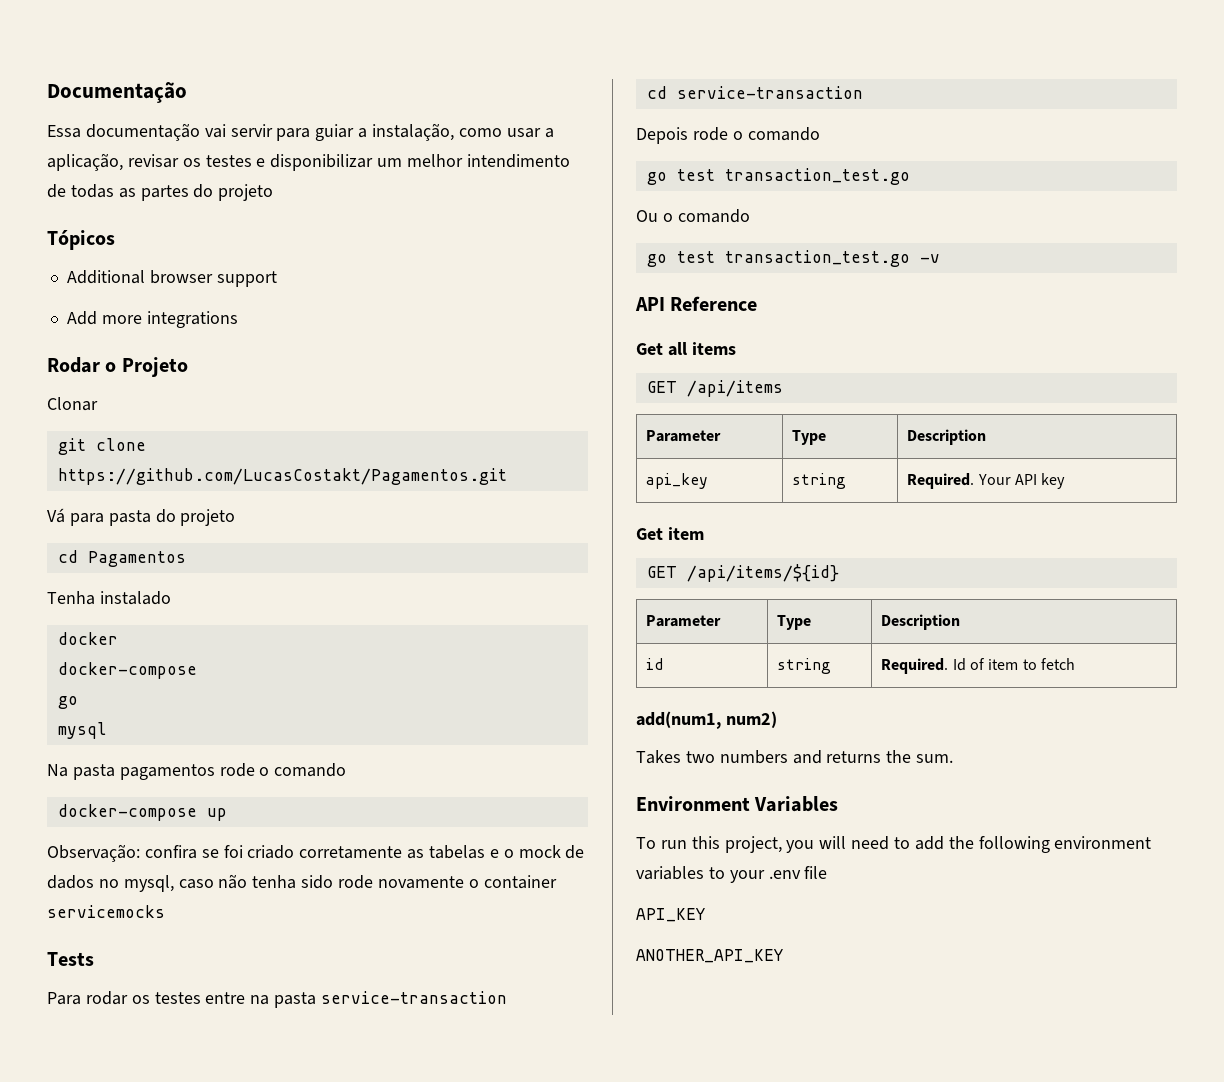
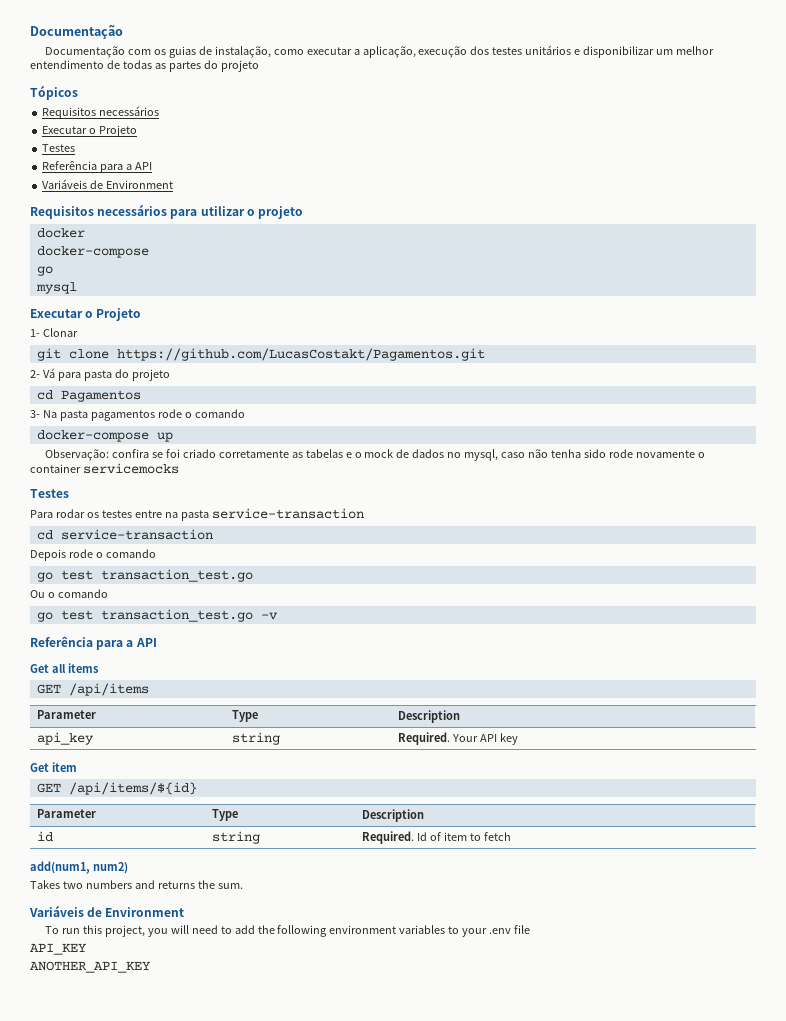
- Essa documentação vai servir para guiar a instalação, como usar a aplicação, revisar os testes e disponibilizar um melhor intendimento de todas as partes do projeto
+ Documentação com os guias de instalação, como executar a aplicação, execução dos testes unitários e disponibilizar um melhor entendimento de todas as partes do projeto
  Tópicos
- Additional browser support
- Add more integrations
- Rodar o Projeto
- Clonar
+ Requisitos necessários
+ Executar o Projeto
+ Testes
+ Referência para a API
+ Variáveis de Environment
+ Requisitos necessários para utilizar o projeto
+ docker
+ docker-compose
+ go
+ mysql
+ Executar o Projeto
+ 1- Clonar
- Vá para pasta do projeto
+ 2- Vá para pasta do projeto
- Tenha instalado
- docker
- docker-compose
- go
- mysql
- Na pasta pagamentos rode o comando
+ 3- Na pasta pagamentos rode o comando
  Observação: confira se foi criado corretamente as tabelas e o mock de dados no mysql, caso não tenha sido rode novamente o container servicemocks
- Tests
+ Testes
  go test transaction_test.go -v
- API Reference
+ Referência para a API
  Takes two numbers and returns the sum.
- Environment Variables
+ Variáveis de Environment

